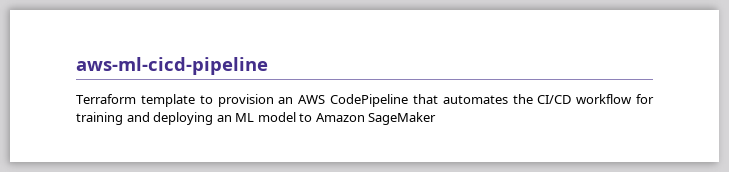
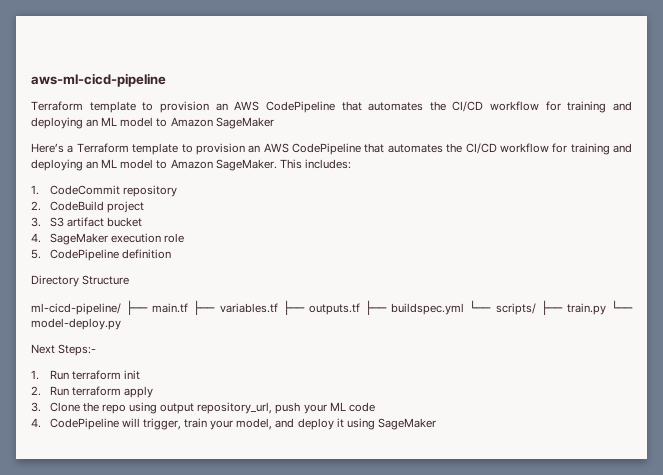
+ Here’s a Terraform template to provision an AWS CodePipeline that automates the CI/CD workflow for training and deploying an ML model to Amazon SageMaker. This includes:
+ 1. CodeCommit repository
+ 2. CodeBuild project
+ 3. S3 artifact bucket
+ 4. SageMaker execution role
+ 5. CodePipeline definition
+ Directory Structure
+ ml-cicd-pipeline/ ├── main.tf ├── variables.tf ├── outputs.tf ├── buildspec.yml └── scripts/ ├── train.py └── model-deploy.py
+ Next Steps:-
+ 1. Run terraform init
+ 2. Run terraform apply
+ 3. Clone the repo using output repository_url, push your ML code
+ 4. CodePipeline will trigger, train your model, and deploy it using SageMaker

